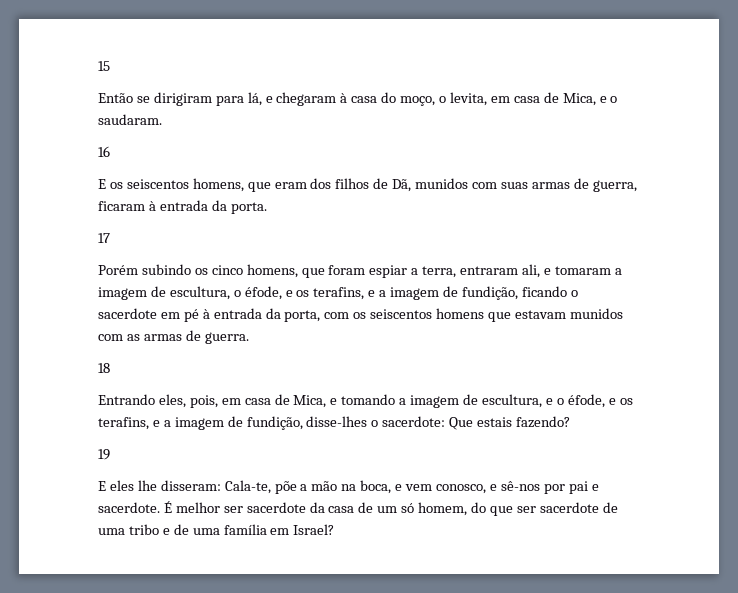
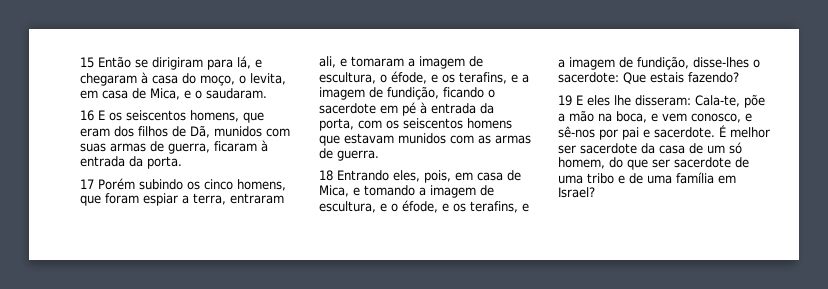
- 15
- Então se dirigiram para lá, e chegaram à casa do moço, o levita, em casa de Mica, e o saudaram.
+ 15 Então se dirigiram para lá, e chegaram à casa do moço, o levita, em casa de Mica, e o saudaram.
- 16
- E os seiscentos homens, que eram dos filhos de Dã, munidos com suas armas de guerra, ficaram à entrada da porta.
+ 16 E os seiscentos homens, que eram dos filhos de Dã, munidos com suas armas de guerra, ficaram à entrada da porta.
- 17
- Porém subindo os cinco homens, que foram espiar a terra, entraram ali, e tomaram a imagem de escultura, o éfode, e os terafins, e a imagem de fundição, ficando o sacerdote em pé à entrada da porta, com os seiscentos homens que estavam munidos com as armas de guerra.
+ 17 Porém subindo os cinco homens, que foram espiar a terra, entraram ali, e tomaram a imagem de escultura, o éfode, e os terafins, e a imagem de fundição, ficando o sacerdote em pé à entrada da porta, com os seiscentos homens que estavam munidos com as armas de guerra.
- 18
- Entrando eles, pois, em casa de Mica, e tomando a imagem de escultura, e o éfode, e os terafins, e a imagem de fundição, disse-lhes o sacerdote: Que estais fazendo?
+ 18 Entrando eles, pois, em casa de Mica, e tomando a imagem de escultura, e o éfode, e os terafins, e a imagem de fundição, disse-lhes o sacerdote: Que estais fazendo?
- 19
- E eles lhe disseram: Cala-te, põe a mão na boca, e vem conosco, e sê-nos por pai e sacerdote.
+ 19 E eles lhe disseram: Cala-te, põe a mão na boca, e vem conosco, e sê-nos por pai e sacerdote.

